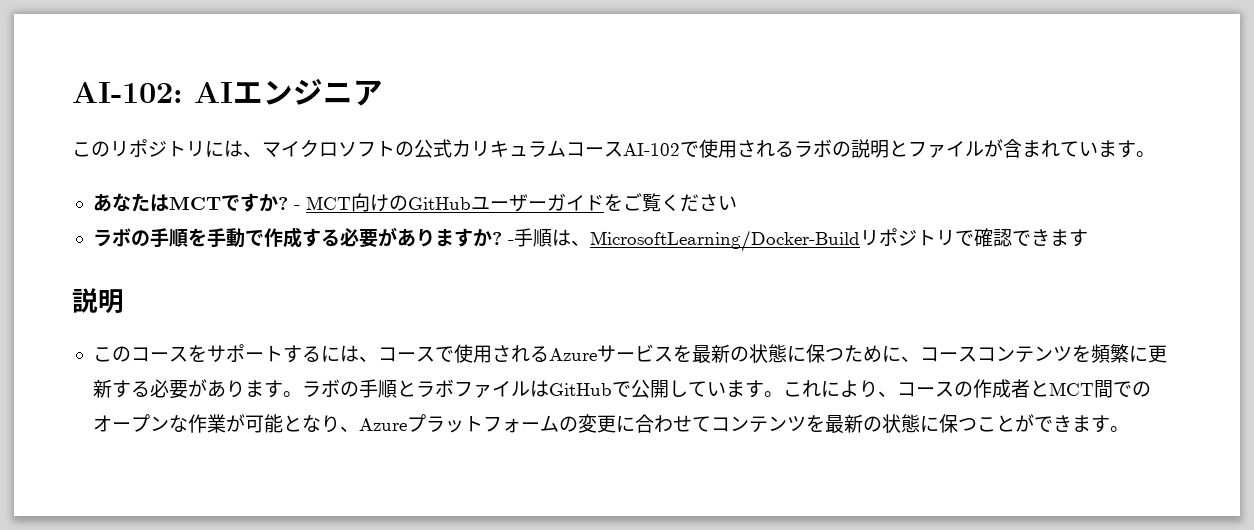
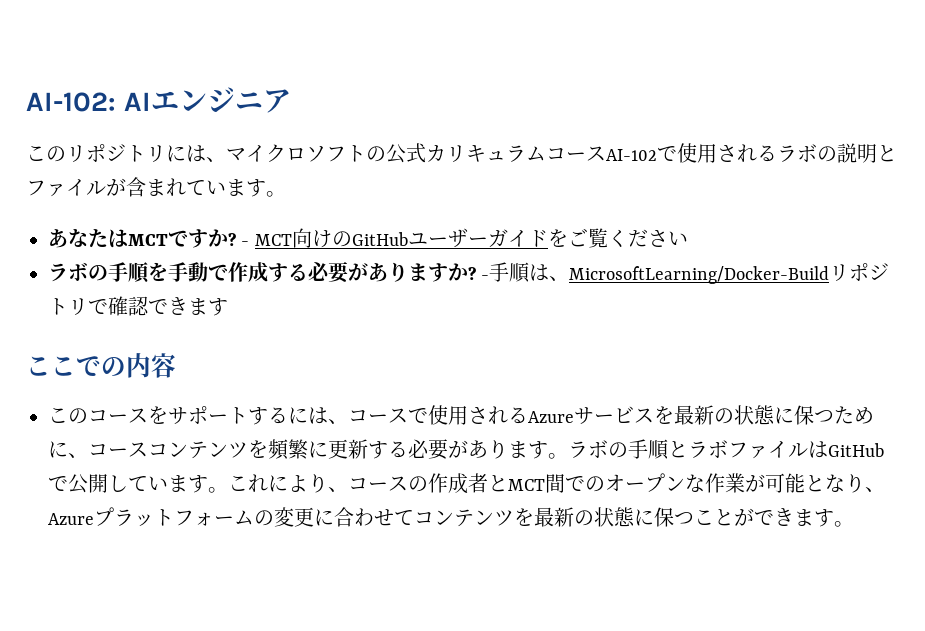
  -手順は、MicrosoftLearning/Docker-Buildリポジトリで確認できます
- 説明
+ ここでの内容

